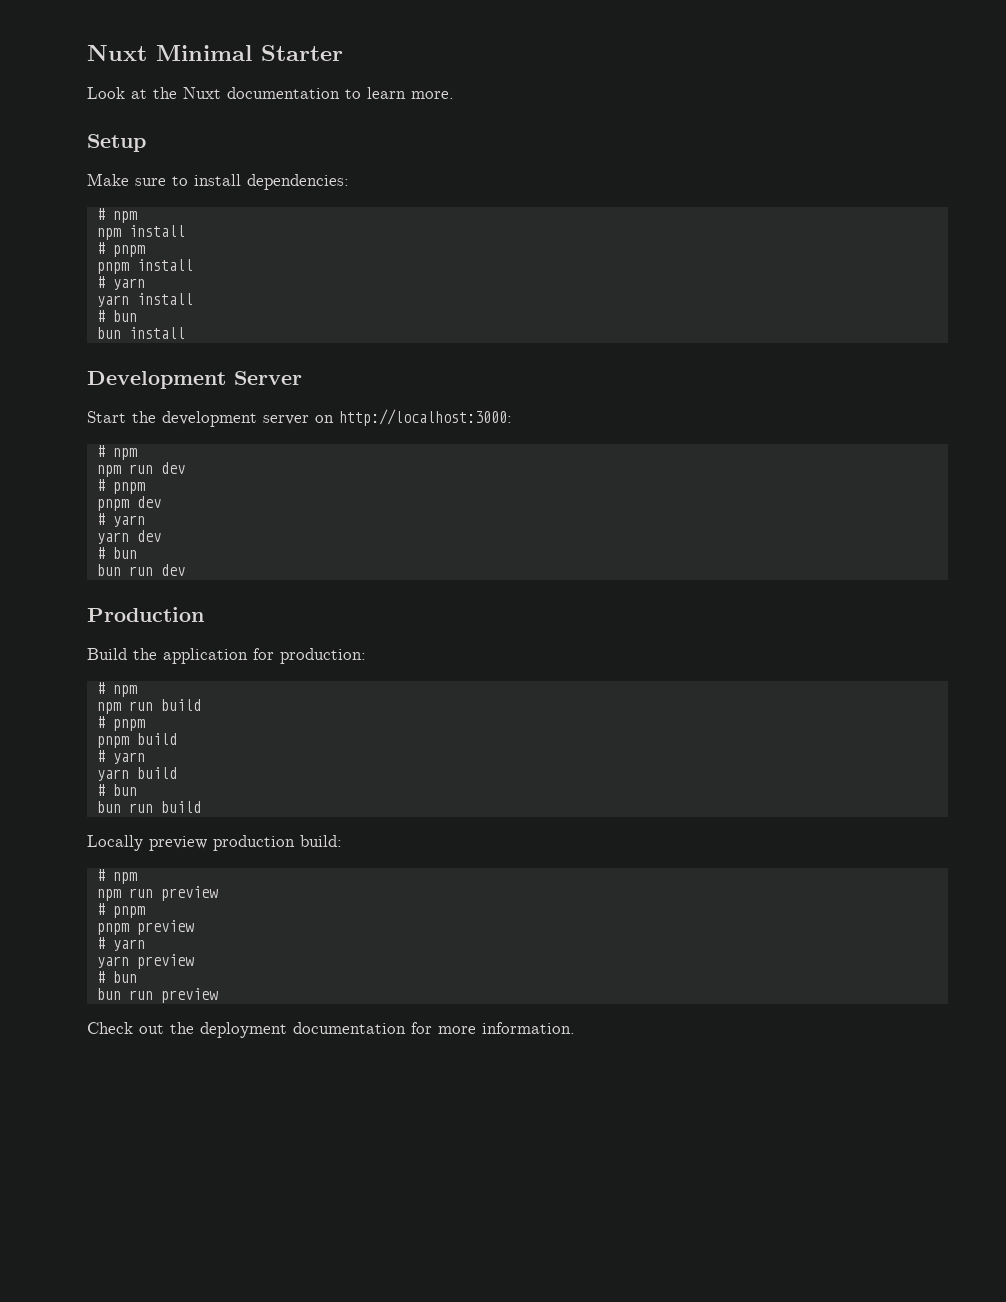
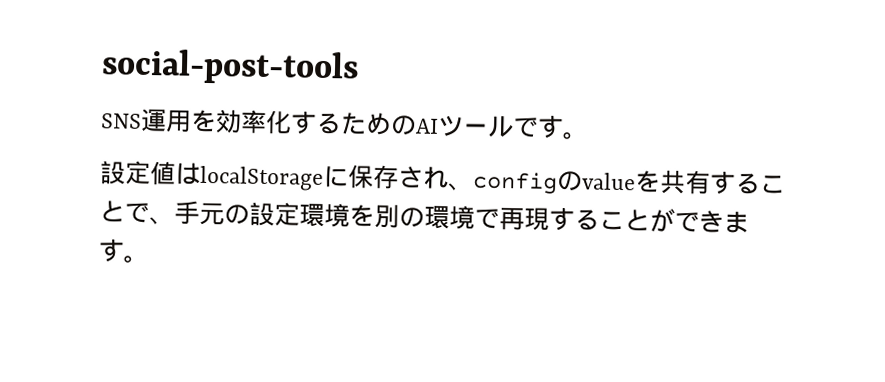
- Nuxt Minimal Starter
- Look at the Nuxt documentation to learn more.
- Setup
- Make sure to install dependencies:
- # npm
- npm install
- # pnpm
- pnpm install
- # yarn
- yarn install
- # bun
- bun install
- Development Server
- Start the development server on http://localhost:3000:
- # npm
- npm run dev
- # pnpm
- pnpm dev
- # yarn
- yarn dev
- # bun
- bun run dev
- Production
- Build the application for production:
- # npm
- npm run build
- # pnpm
- pnpm build
- # yarn
- yarn build
- # bun
- bun run build
- Locally preview production build:
- # npm
- npm run preview
- # pnpm
- pnpm preview
- # yarn
- yarn preview
- # bun
- bun run preview
- Check out the deployment documentation for more information.
+ social-post-tools
+ SNS運用を効率化するためのAIツールです。
+ 設定値はlocalStorageに保存され、configのvalueを共有することで、手元の設定環境を別の環境で再現することができます。

